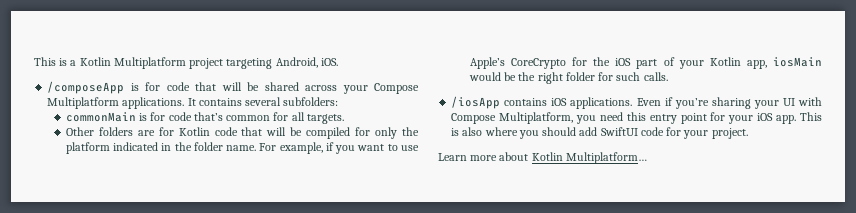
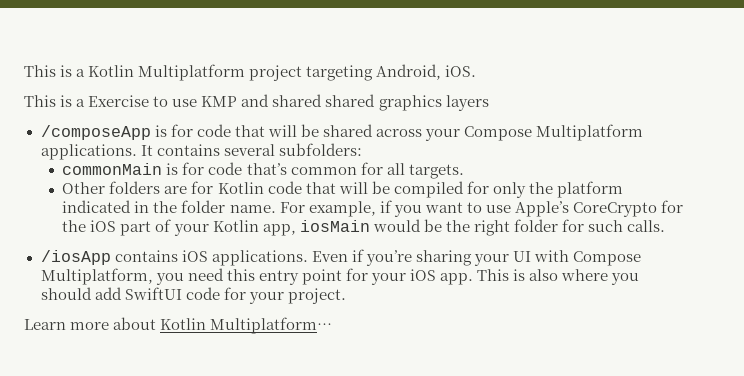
+ This is a Exercise to use KMP and shared shared graphics layers

